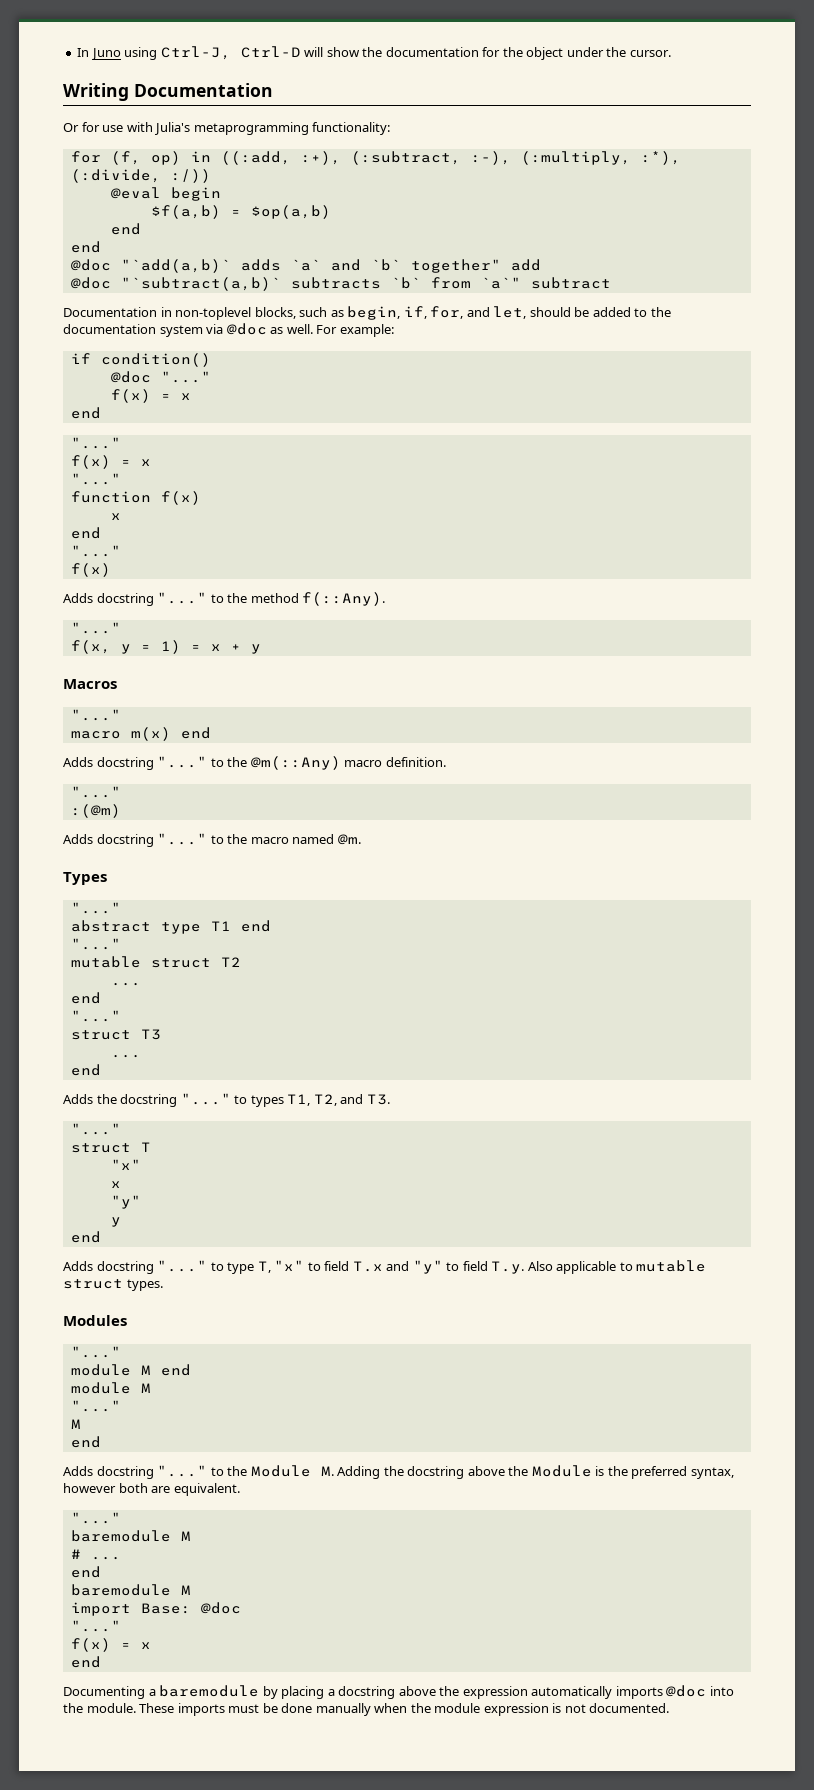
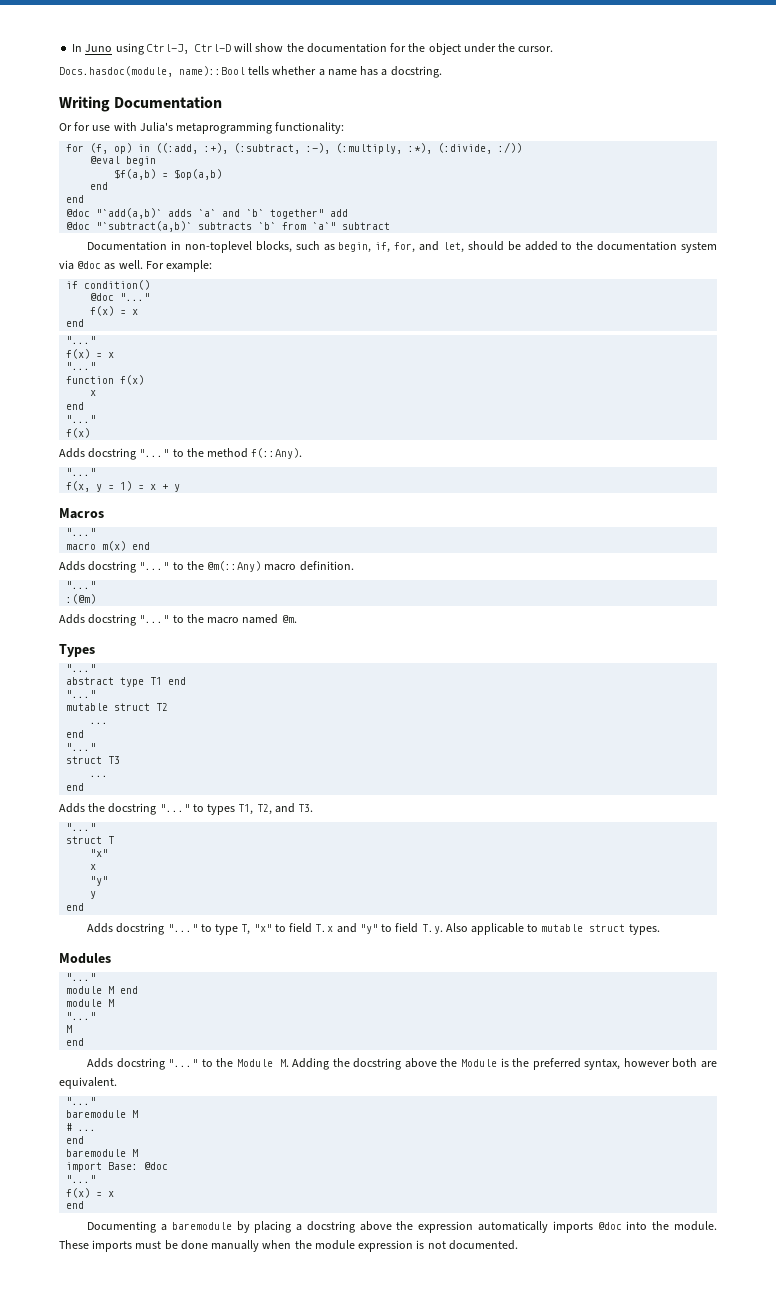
+ Docs.hasdoc(module, name)::Bool tells whether a name has a docstring.

